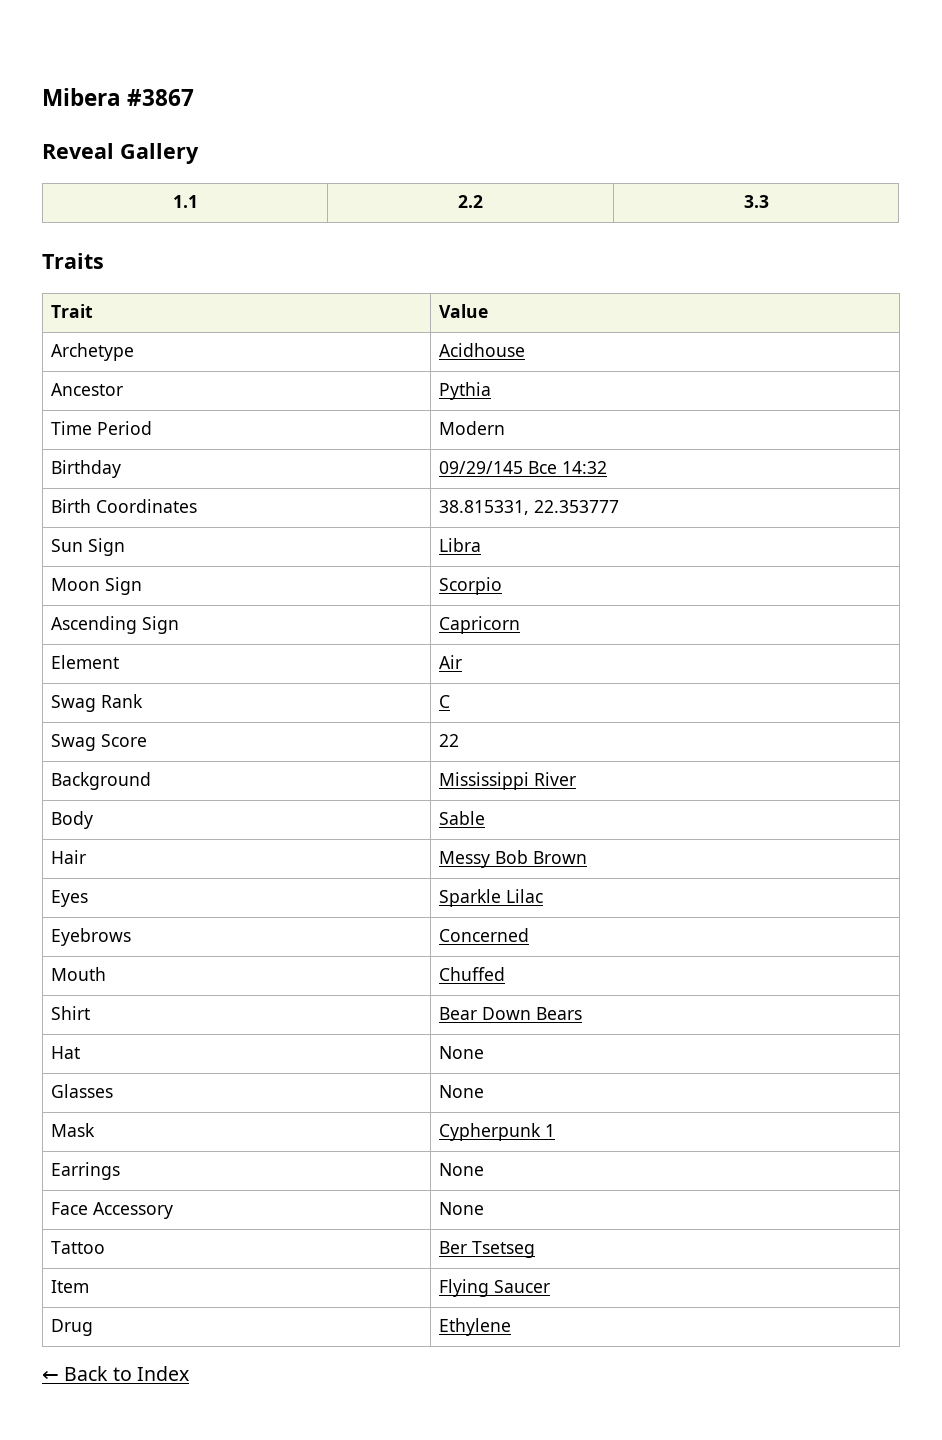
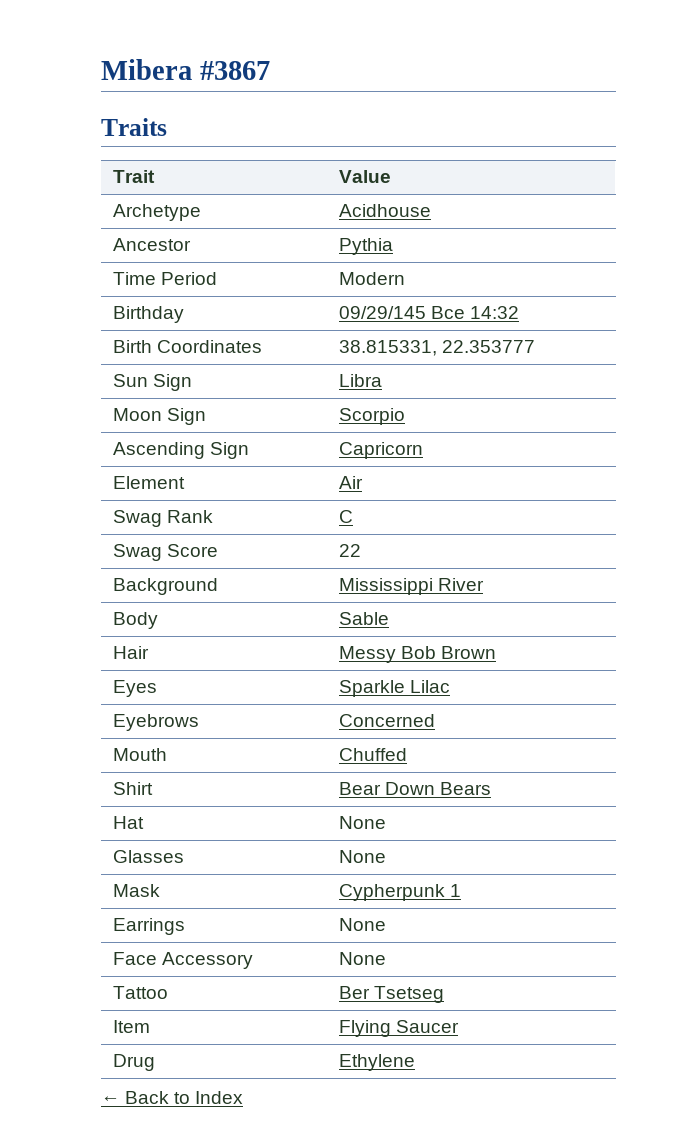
- Reveal Gallery
- 1.1 | 2.2 | 3.3

